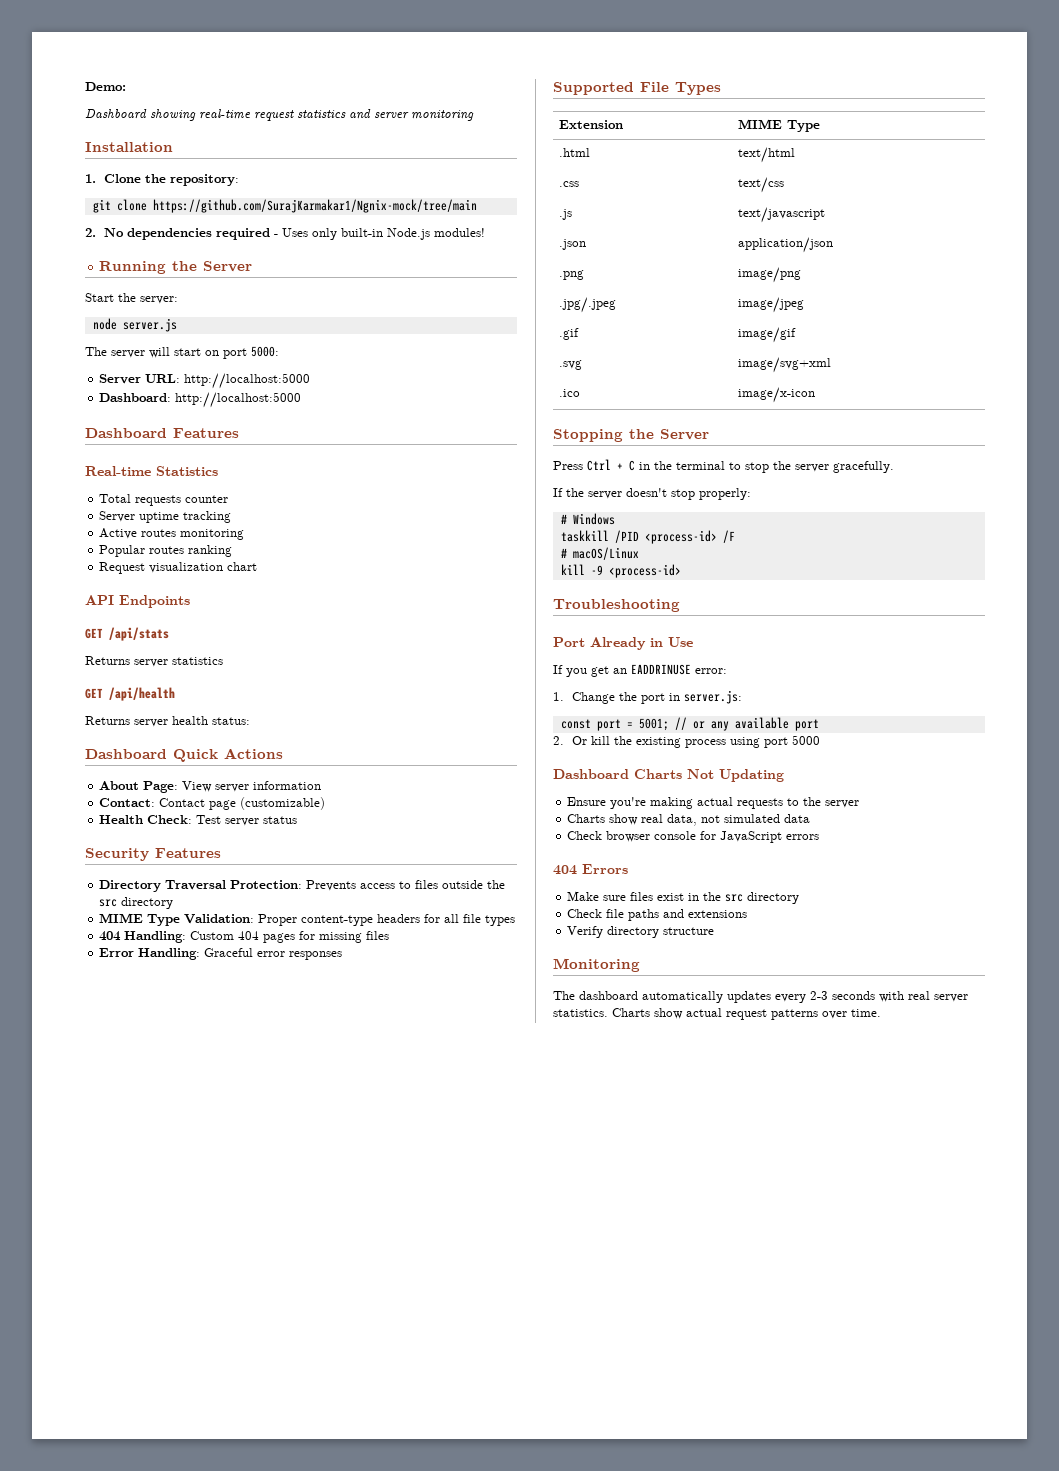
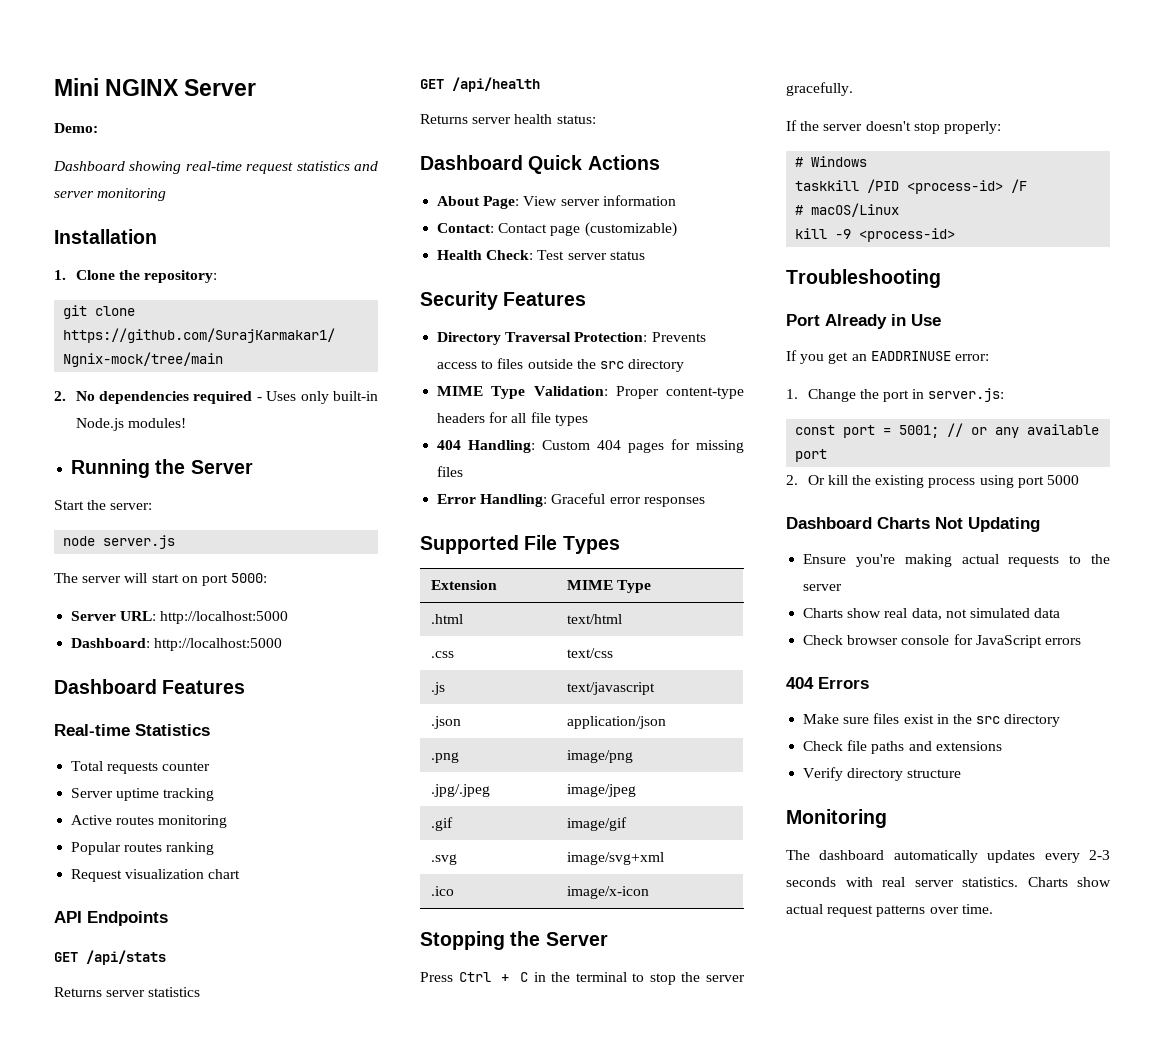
+ Mini NGINX Server

